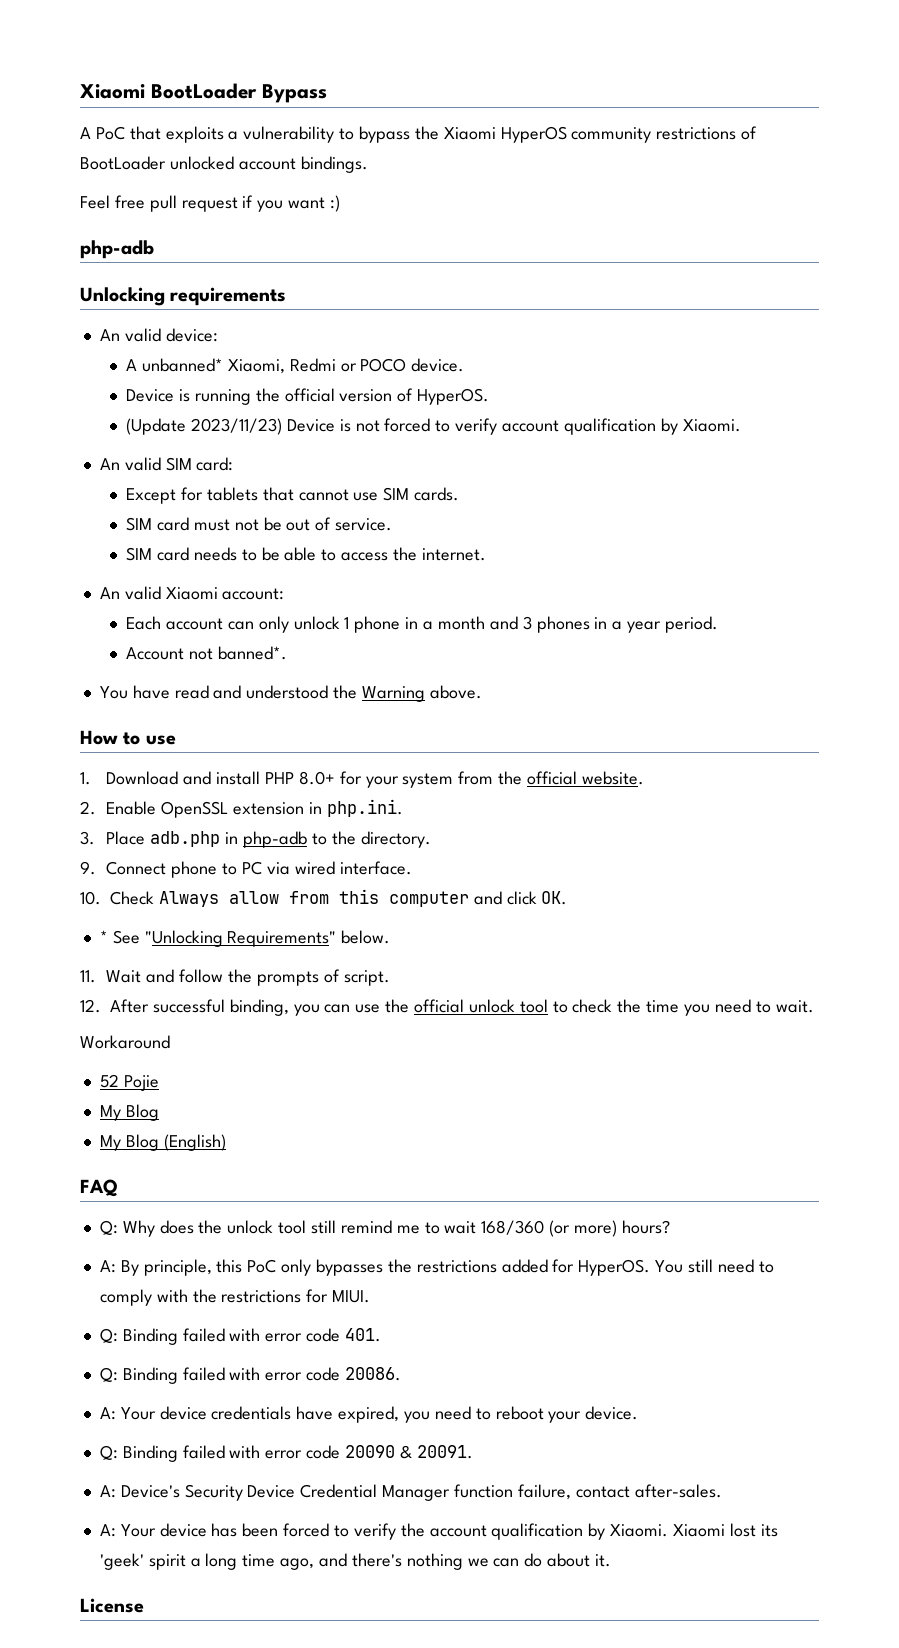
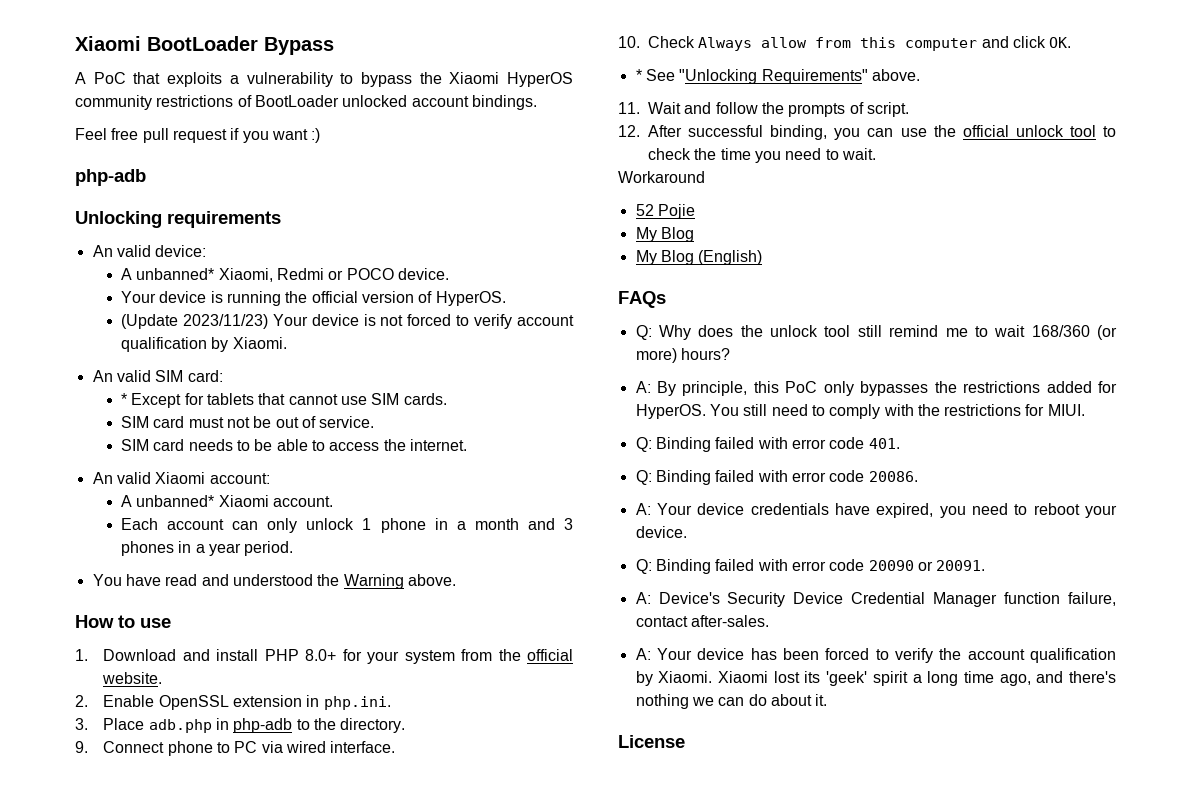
- Device is running the official version of HyperOS.
+ Your device is running the official version of HyperOS.
- (Update 2023/11/23) Device is not forced to verify account qualification by Xiaomi.
+ (Update 2023/11/23) Your device is not forced to verify account qualification by Xiaomi.
- Except for tablets that cannot use SIM cards.
+ * Except for tablets that cannot use SIM cards.
+ A unbanned* Xiaomi account.
- Account not banned*.
- * See "Unlocking Requirements" below.
+ * See "Unlocking Requirements" above.
- FAQ
+ FAQs
- Q: Binding failed with error code 20090 & 20091.
+ Q: Binding failed with error code 20090 or 20091.

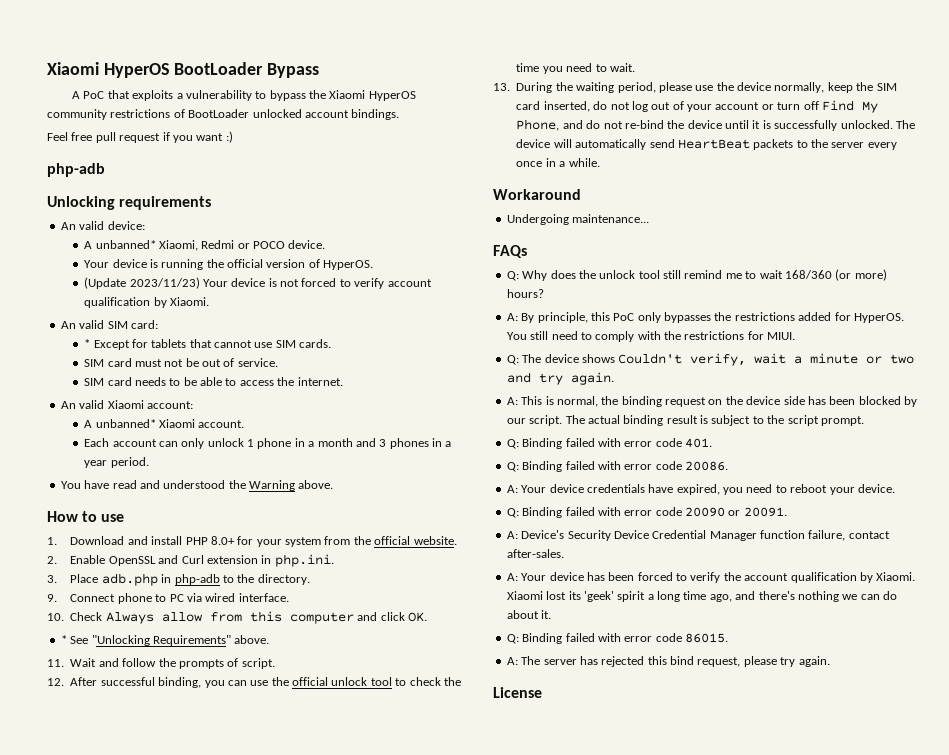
- Xiaomi BootLoader Bypass
+ Xiaomi HyperOS BootLoader Bypass
- 2. Enable OpenSSL extension in php.ini.
+ 2. Enable OpenSSL and Curl extension in php.ini.
+ 13. During the waiting period, please use the device normally, keep the SIM card inserted, do not log out of your account or turn off Find My Phone, and do not re-bind the device until it is successfully unlocked. The device will automatically send HeartBeat packets to the server every once in a while.
  Workaround
- 52 Pojie
- My Blog
- My Blog (English)
+ Undergoing maintenance...
+ Q: The device shows Couldn't verify, wait a minute or two and try again.
+ A: This is normal, the binding request on the device side has been blocked by our script. The actual binding result is subject to the script prompt.
+ Q: Binding failed with error code 86015.
+ A: The server has rejected this bind request, please try again.

